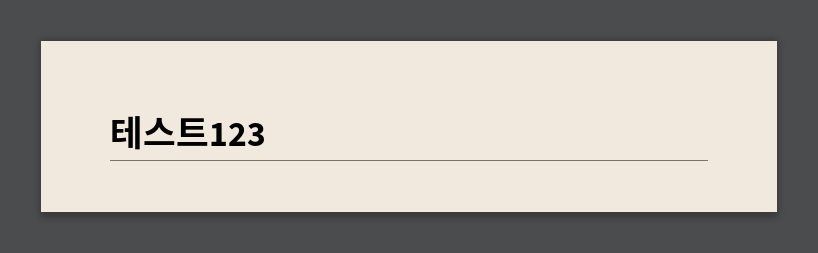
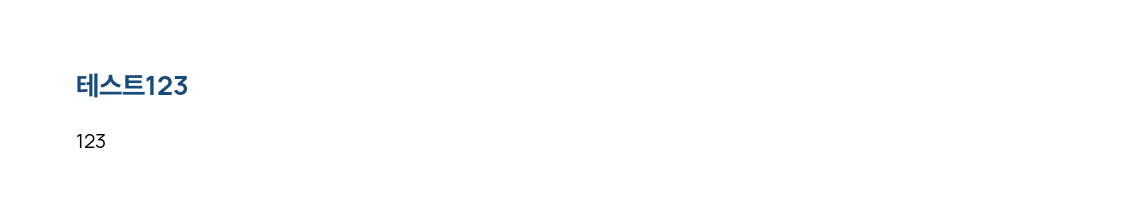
+ 123

